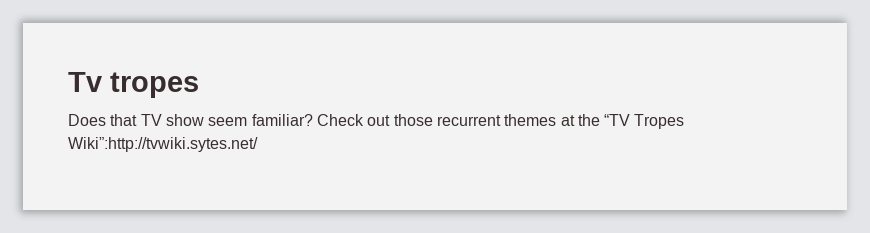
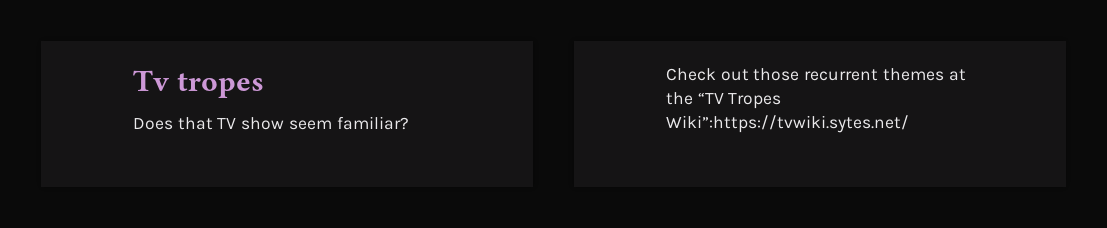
- Check out those recurrent themes at the “TV Tropes Wiki”:http://tvwiki.sytes.net/
+ Check out those recurrent themes at the “TV Tropes Wiki”:https://tvwiki.sytes.net/

